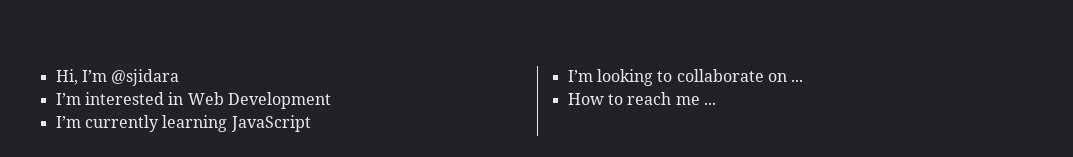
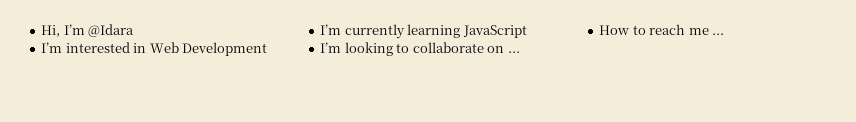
- Hi, I’m @sjidara
+ Hi, I’m @Idara

